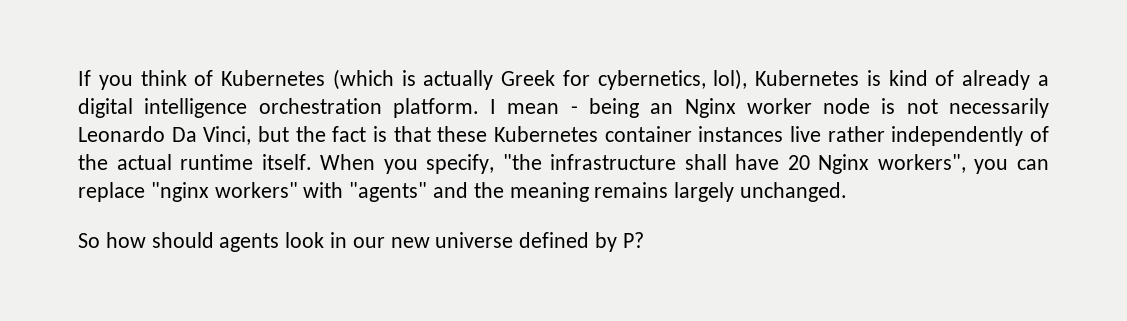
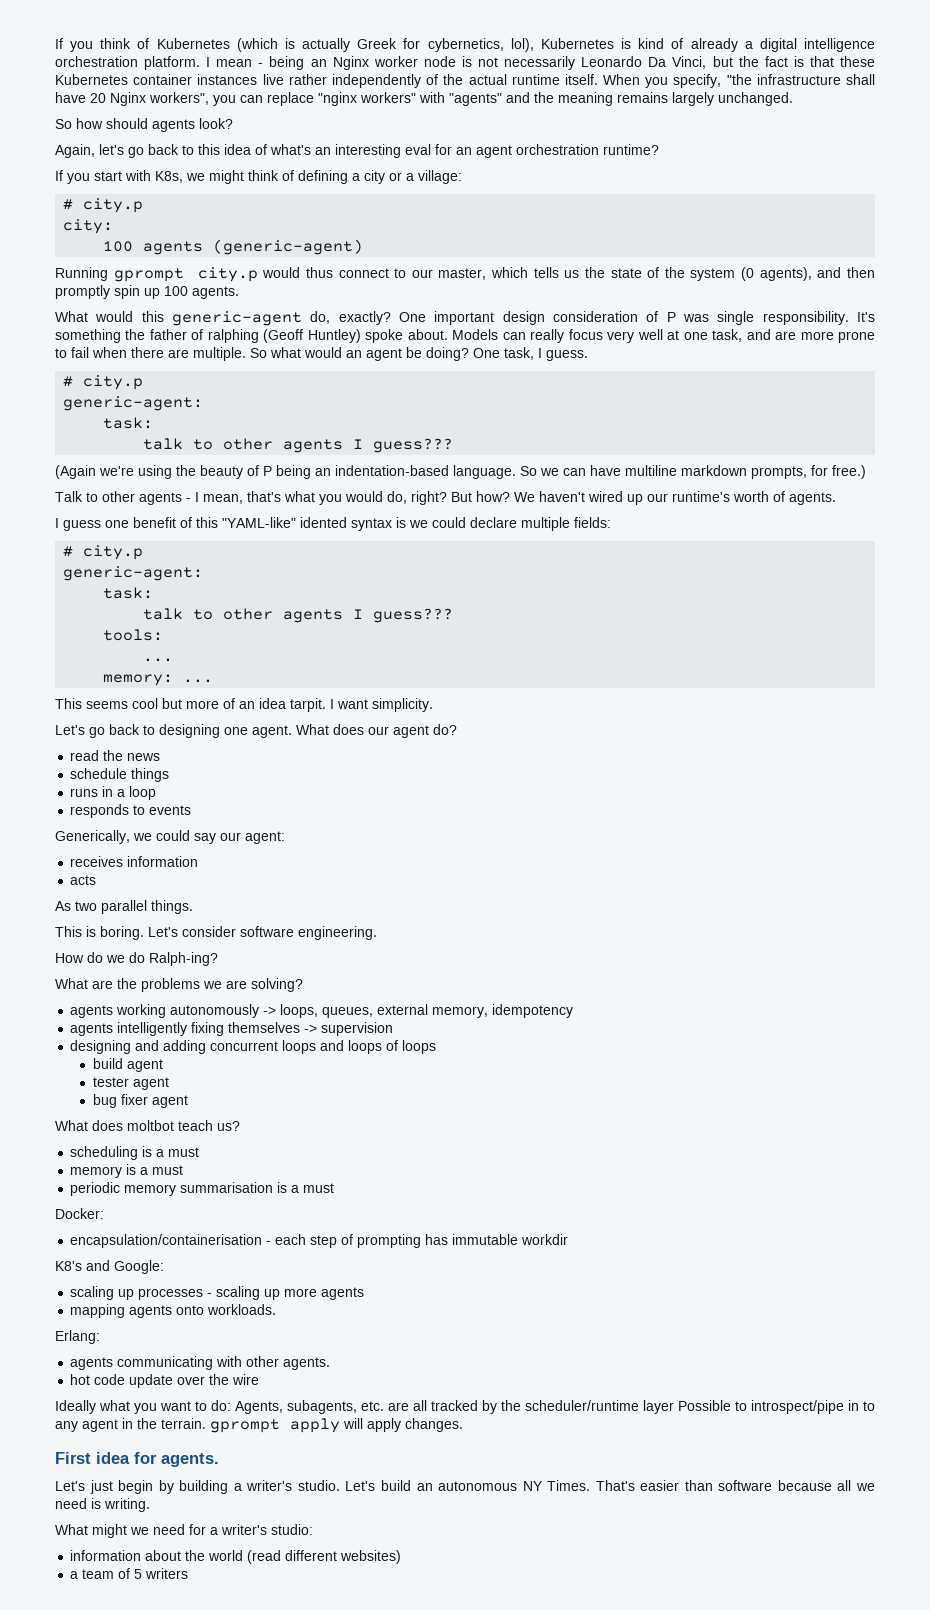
- So how should agents look in our new universe defined by P?
+ So how should agents look?
+ Again, let's go back to this idea of what's an interesting eval for an agent orchestration runtime?
+ If you start with K8s, we might think of defining a city or a village:
+ # city.p
+ city:
+ 100 agents (generic-agent)
+ Running gprompt city.p would thus connect to our master, which tells us the state of the system (0 agents), and then promptly spin up 100 agents.
+ What would this generic-agent do, exactly? One important design consideration of P was single responsibility. It's something the father of ralphing (Geoff Huntley) spoke about. Models can really focus very well at one task, and are more prone to fail when there are multiple. So what would an agent be doing? One task, I guess.
+ # city.p
+ generic-agent:
+ task:
+ talk to other agents I guess???
+ (Again we're using the beauty of P being an indentation-based language. So we can have multiline markdown prompts, for free.)
+ Talk to other agents - I mean, that's what you would do, right? But how? We haven't wired up our runtime's worth of agents.
+ I guess one benefit of this "YAML-like" idented syntax is we could declare multiple fields:
+ # city.p
+ generic-agent:
+ task:
+ talk to other agents I guess???
+ tools:
+ ...
+ memory: ...
+ This seems cool but more of an idea tarpit. I want simplicity.
+ Let's go back to designing one agent. What does our agent do?
+ read the news
+ schedule things
+ runs in a loop
+ responds to events
+ Generically, we could say our agent:
+ receives information
+ acts
+ As two parallel things.
+ This is boring. Let's consider software engineering.
+ How do we do Ralph-ing?
+ What are the problems we are solving?
+ agents working autonomously -> loops, queues, external memory, idempotency
+ agents intelligently fixing themselves -> supervision
+ designing and adding concurrent loops and loops of loops
+ build agent
+ tester agent
+ bug fixer agent
+ What does moltbot teach us?
+ scheduling is a must
+ memory is a must
+ periodic memory summarisation is a must
+ Docker:
+ encapsulation/containerisation - each step of prompting has immutable workdir
+ K8's and Google:
+ scaling up processes - scaling up more agents
+ mapping agents onto workloads.
+ Erlang:
+ agents communicating with other agents.
+ hot code update over the wire
+ Ideally what you want to do: Agents, subagents, etc. are all tracked by the scheduler/runtime layer Possible to introspect/pipe in to any agent in the terrain. gprompt apply will apply changes.
+ First idea for agents.
+ Let's just begin by building a writer's studio. Let's build an autonomous NY Times. That's easier than software because all we need is writing.
+ What might we need for a writer's studio:
+ information about the world (read different websites)
+ a team of 5 writers

